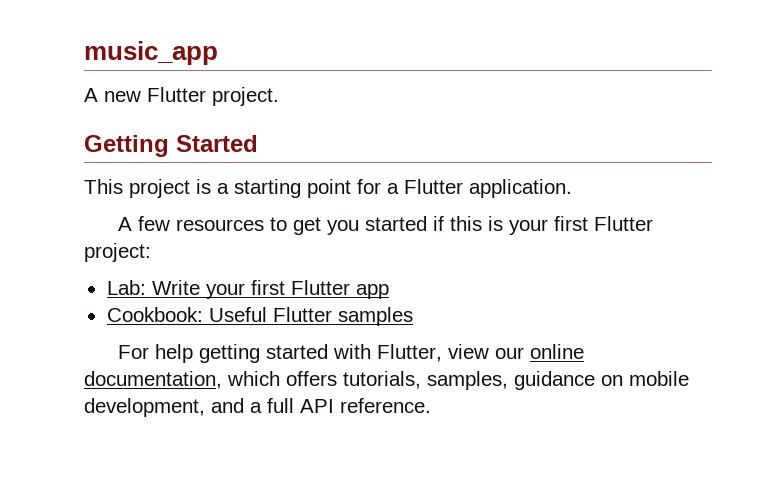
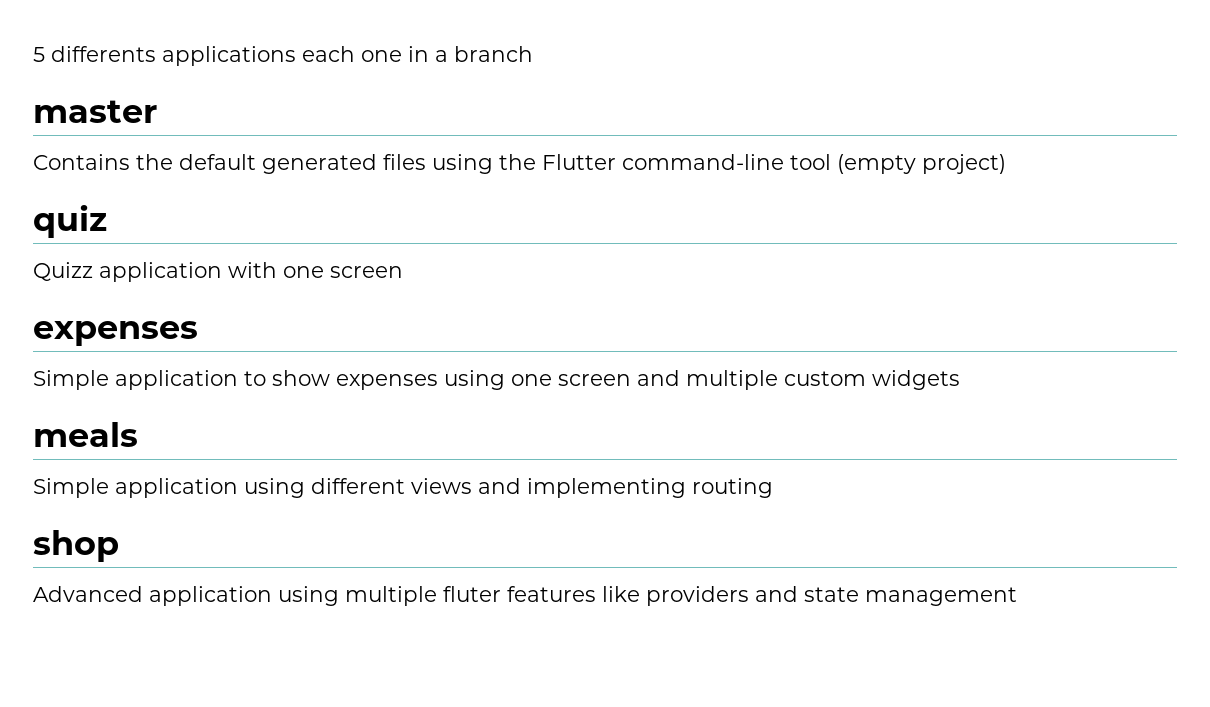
- music_app
- A new Flutter project.
- Getting Started
- This project is a starting point for a Flutter application.
- A few resources to get you started if this is your first Flutter project:
- Lab: Write your first Flutter app
- Cookbook: Useful Flutter samples
- For help getting started with Flutter, view our online documentation, which offers tutorials, samples, guidance on mobile development, and a full API reference.
+ 5 differents applications each one in a branch
+ master
+ Contains the default generated files using the Flutter command-line tool (empty project)
+ quiz
+ Quizz application with one screen
+ expenses
+ Simple application to show expenses using one screen and multiple custom widgets
+ meals
+ Simple application using different views and implementing routing
+ shop
+ Advanced application using multiple fluter features like providers and state management

